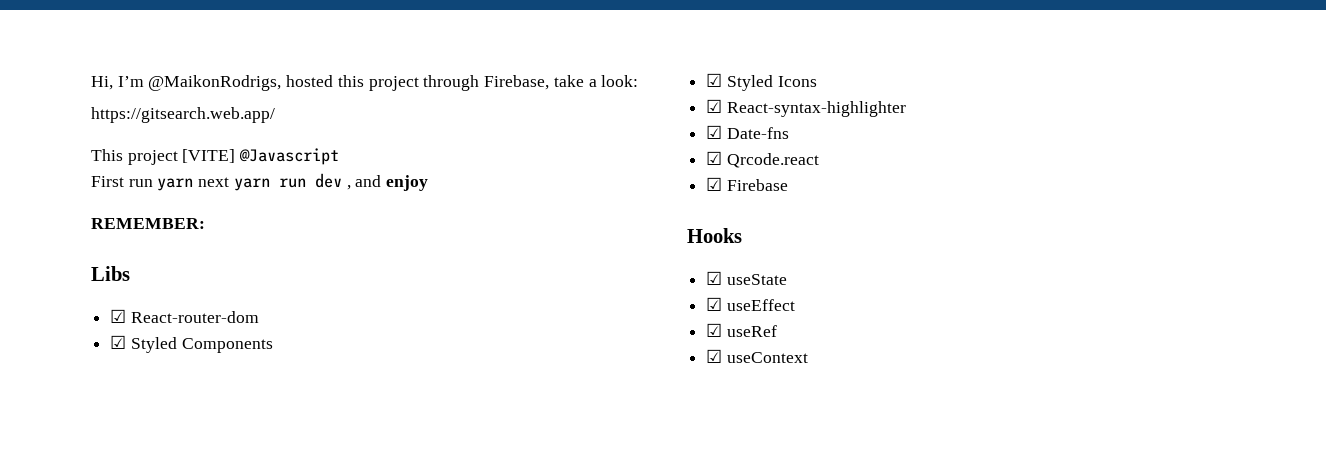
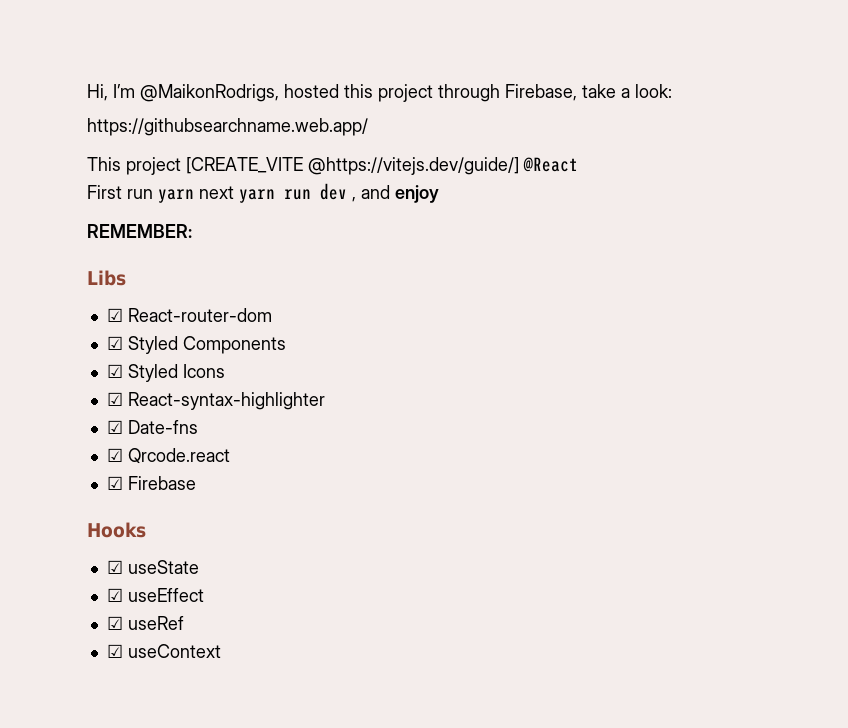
- https://gitsearch.web.app/
+ https://githubsearchname.web.app/
- This project [VITE] @Javascript
+ This project [CREATE_VITE @https://vitejs.dev/guide/] @React

